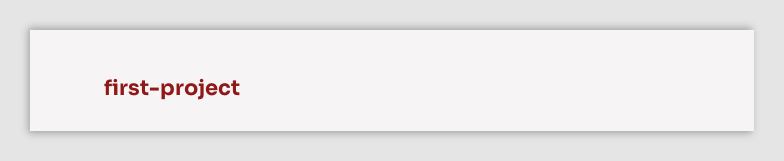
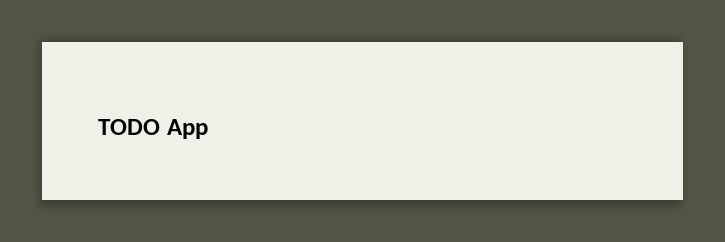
- first-project
+ TODO App

